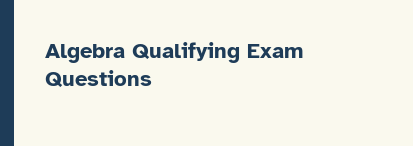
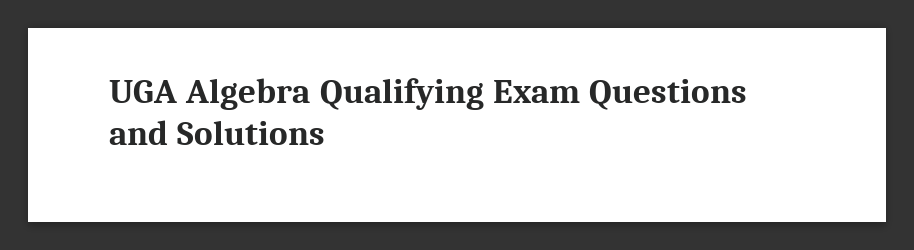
- Algebra Qualifying Exam Questions
+ UGA Algebra Qualifying Exam Questions and Solutions

